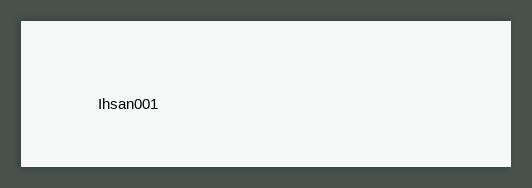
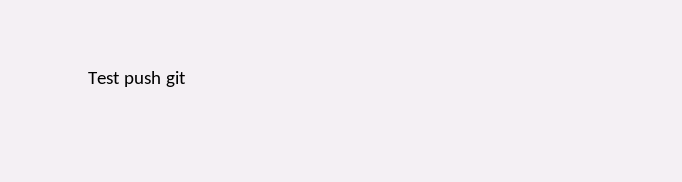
- Ihsan001
+ Test push git

